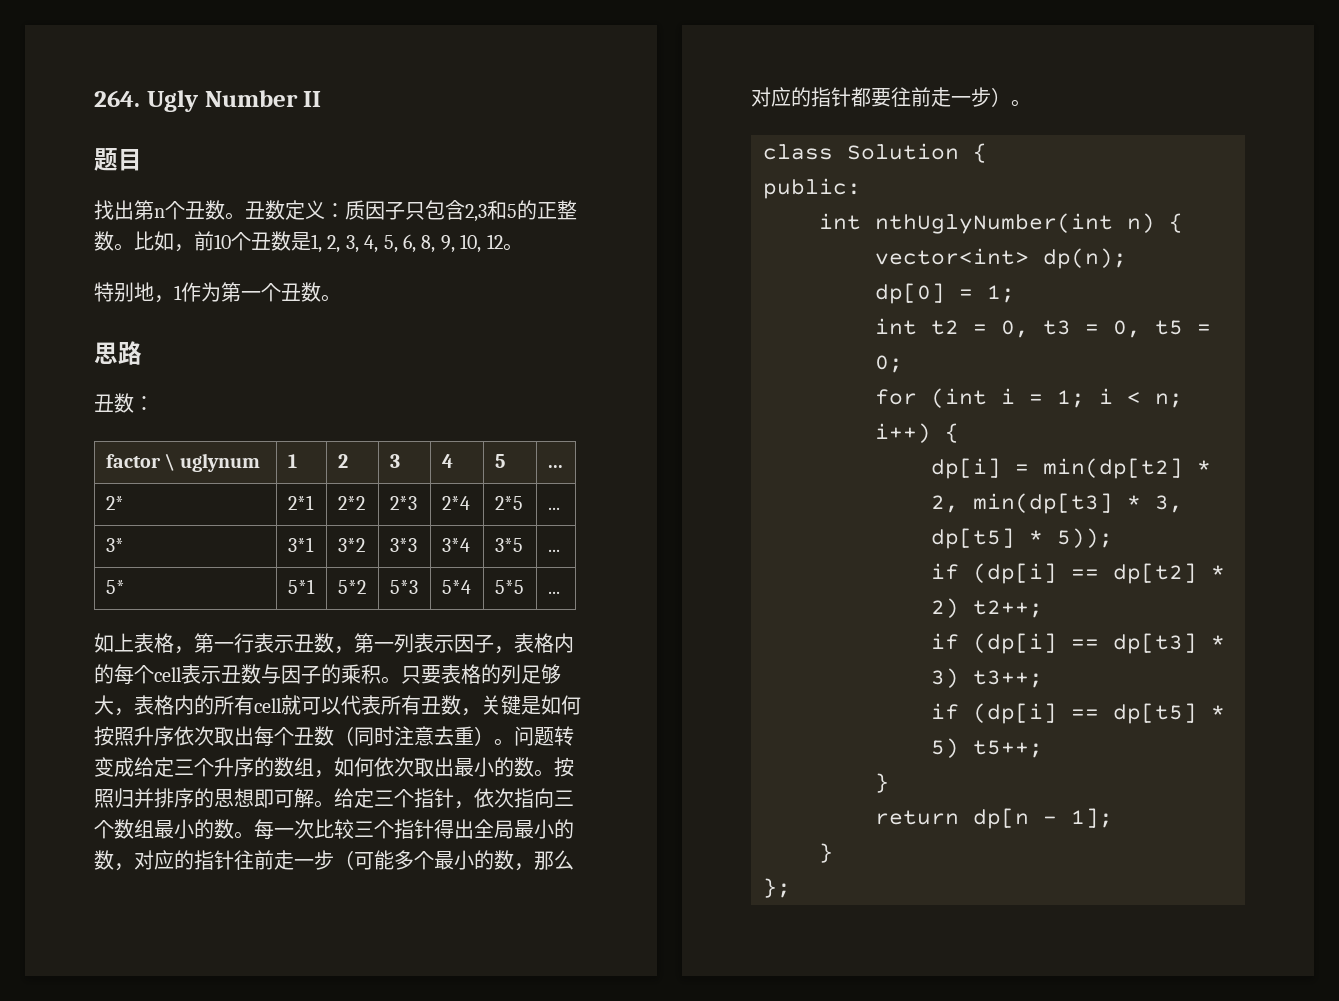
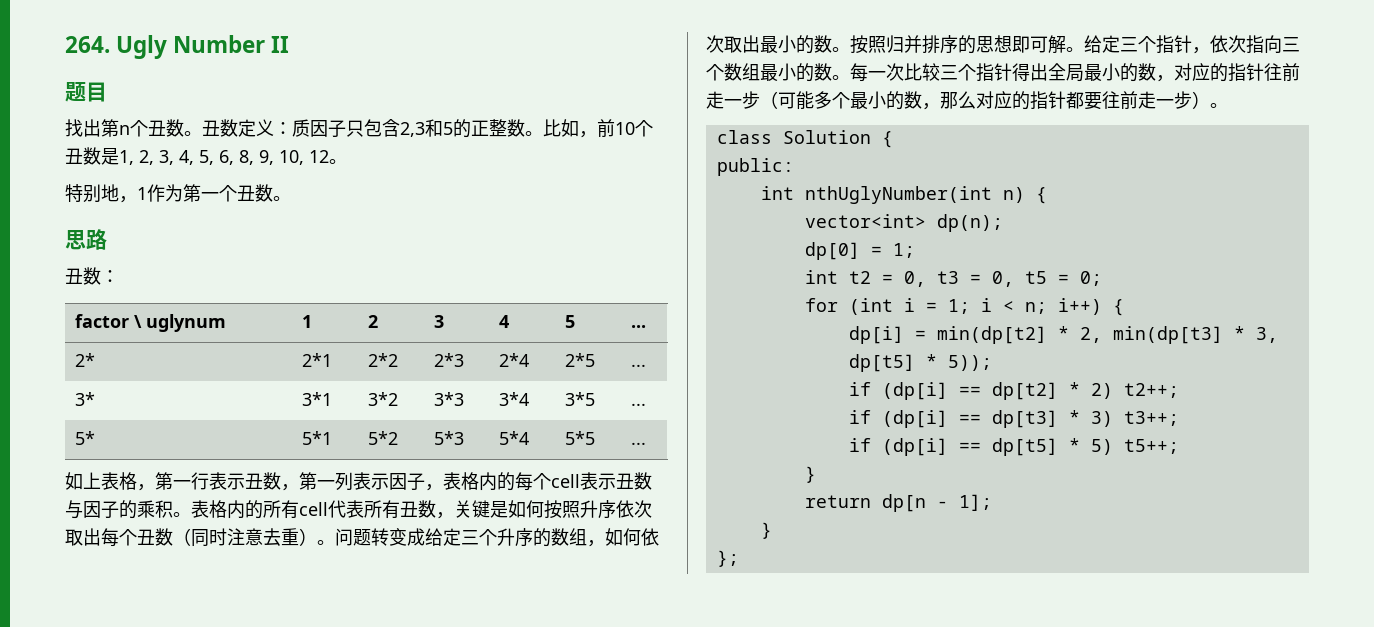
- 只要表格的列足够大，表格内的所有cell就可以代表所有丑数，关键是如何按照升序依次取出每个丑数（同时注意去重）。
+ 表格内的所有cell代表所有丑数，关键是如何按照升序依次取出每个丑数（同时注意去重）。

